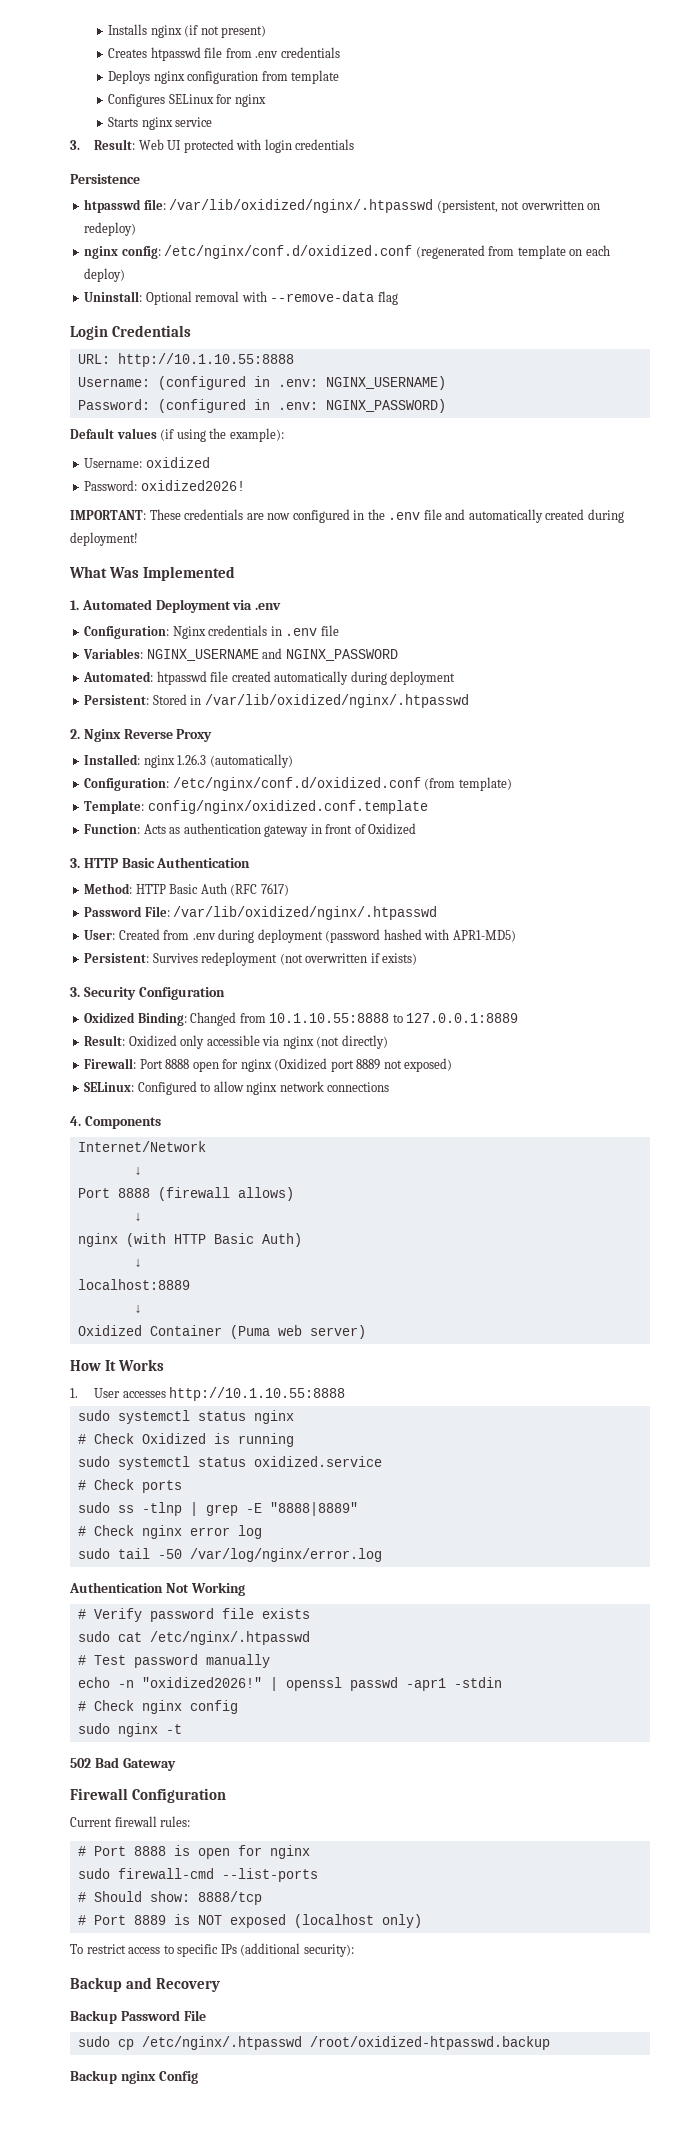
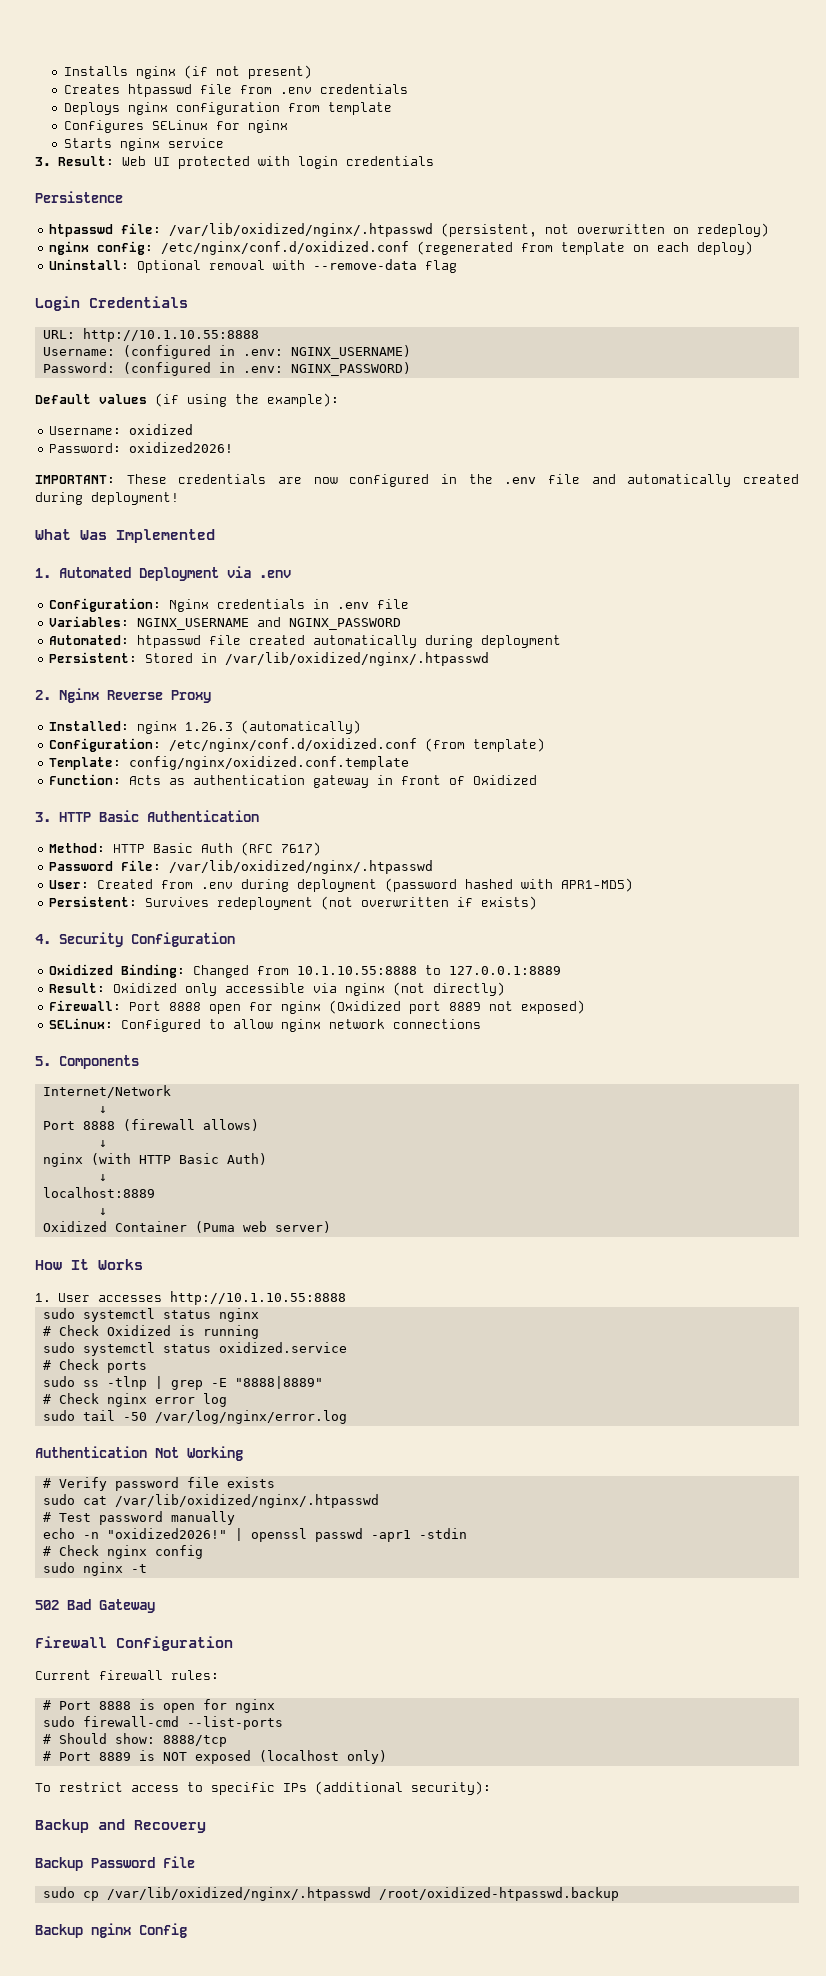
- 3. Security Configuration
+ 4. Security Configuration
- 4. Components
+ 5. Components
- sudo cat /etc/nginx/.htpasswd
+ sudo cat /var/lib/oxidized/nginx/.htpasswd
- sudo cp /etc/nginx/.htpasswd /root/oxidized-htpasswd.backup
+ sudo cp /var/lib/oxidized/nginx/.htpasswd /root/oxidized-htpasswd.backup

